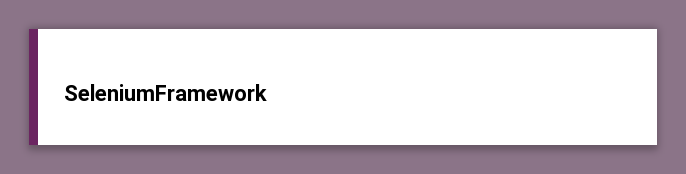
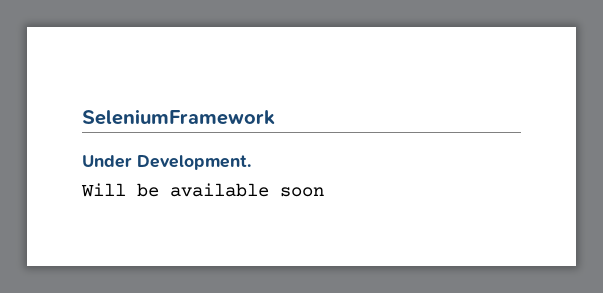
+ Under Development.
+ Will be available soon

